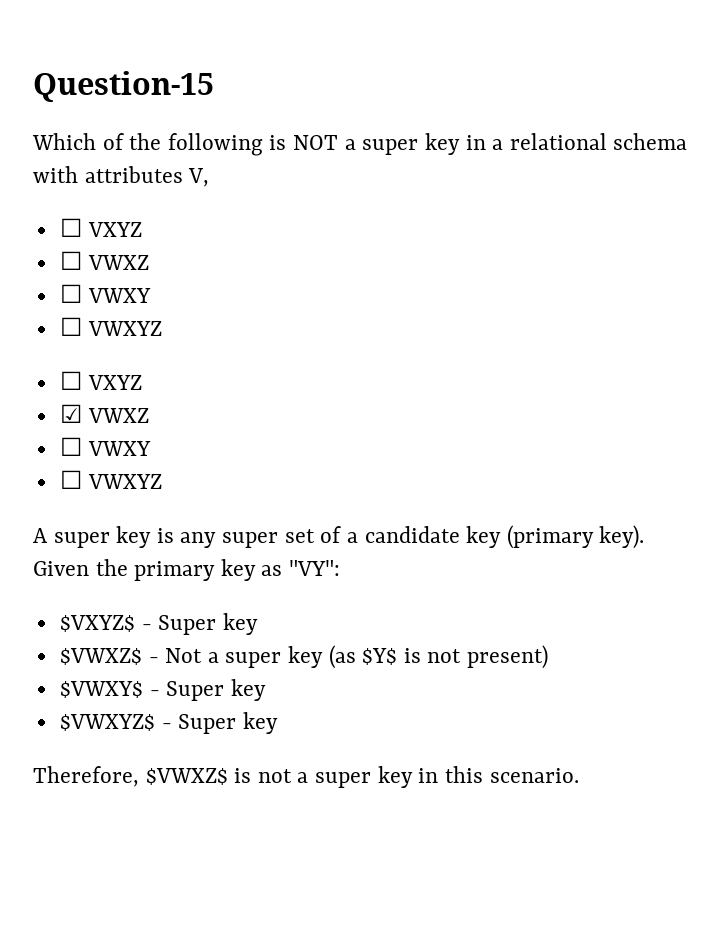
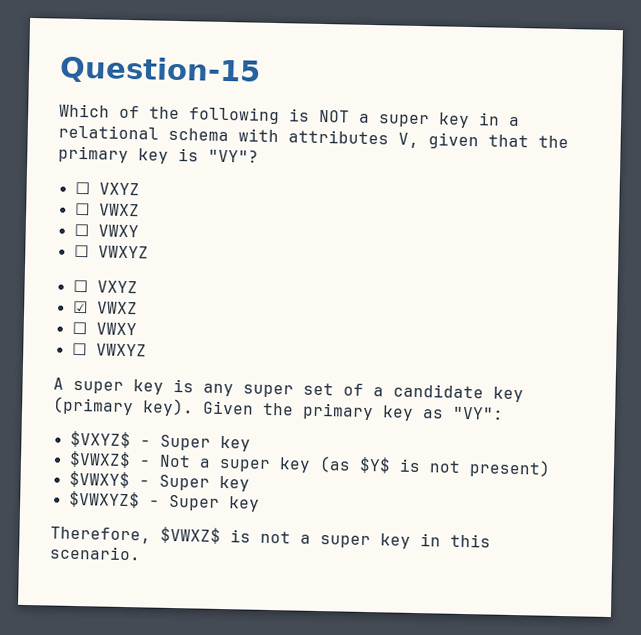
- Which of the following is NOT a super key in a relational schema with attributes V,
+ Which of the following is NOT a super key in a relational schema with attributes V, given that the primary key is "VY"?

